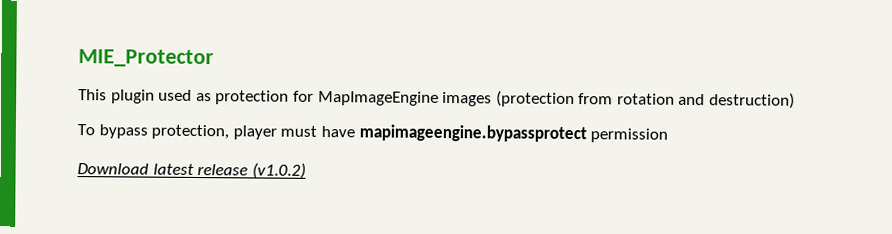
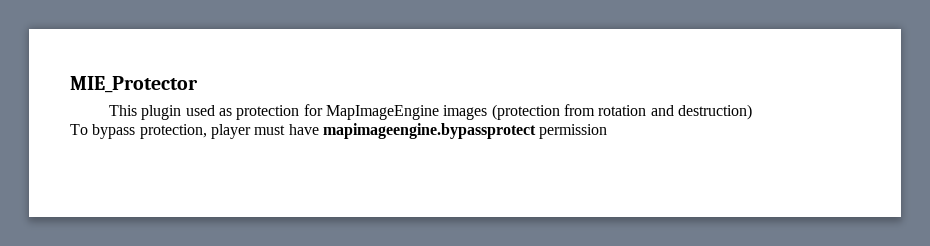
- Download latest release (v1.0.2)

